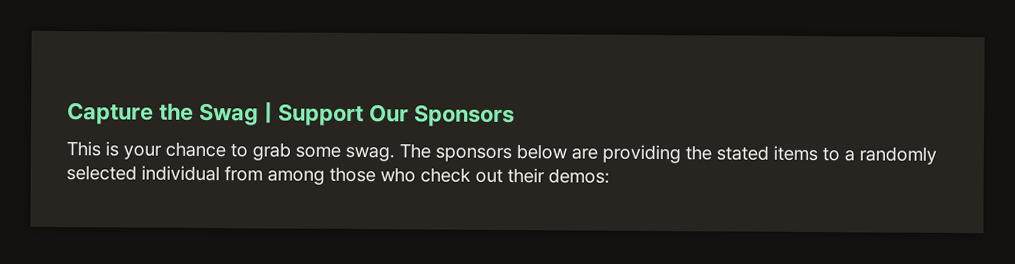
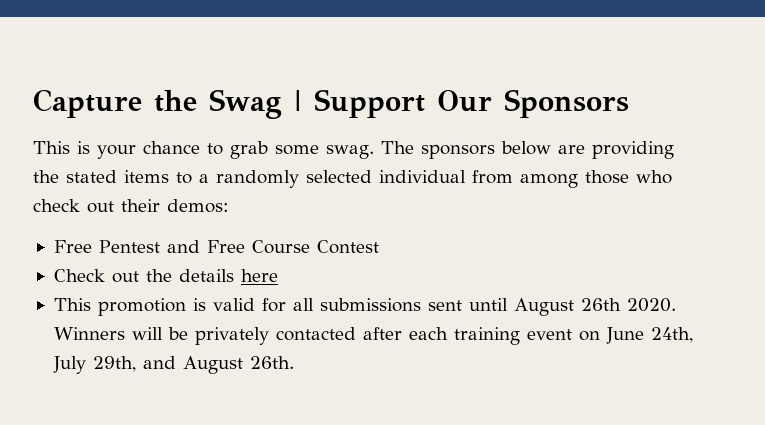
+ Free Pentest and Free Course Contest
+ Check out the details here
+ This promotion is valid for all submissions sent until August 26th 2020. Winners will be privately contacted after each training event on June 24th, July 29th, and August 26th.

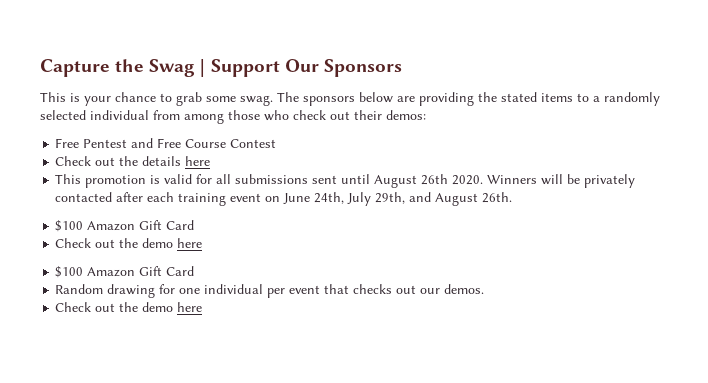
  Winners will be privately contacted after each training event on June 24th, July 29th, and August 26th.
+ $100 Amazon Gift Card
+ Check out the demo here
+ $100 Amazon Gift Card
+ Random drawing for one individual per event that checks out our demos.
+ Check out the demo here

